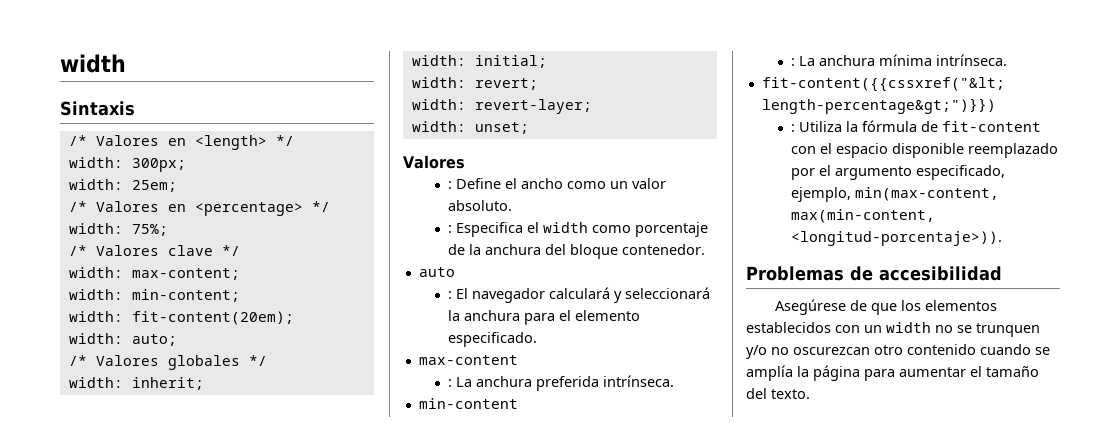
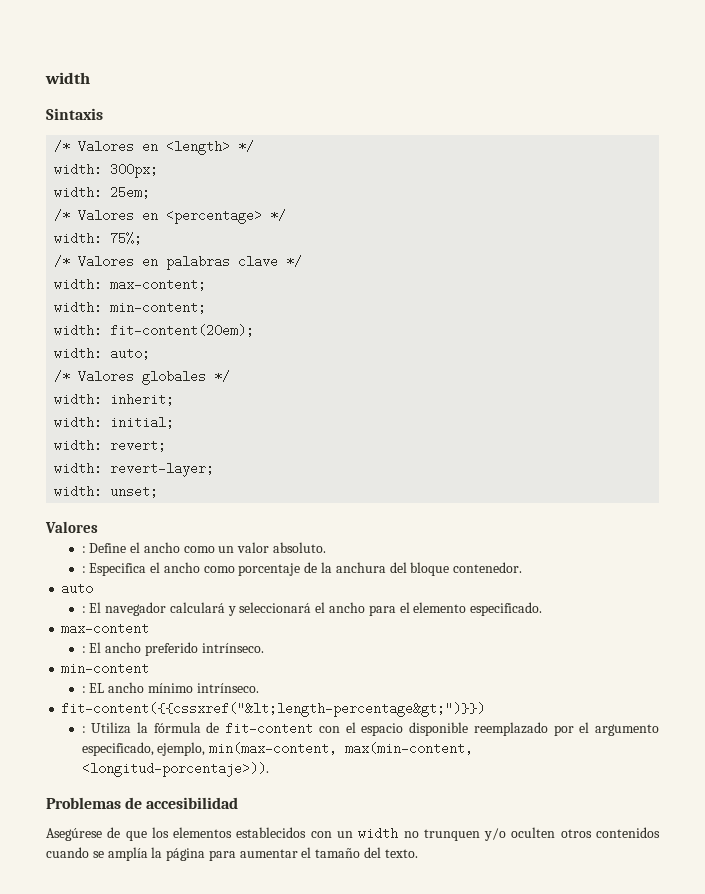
- /* Valores clave */
+ /* Valores en palabras clave */
- : Especifica el width como porcentaje de la anchura del bloque contenedor.
+ : Especifica el ancho como porcentaje de la anchura del bloque contenedor.
- : El navegador calculará y seleccionará la anchura para el elemento especificado.
+ : El navegador calculará y seleccionará el ancho para el elemento especificado.
- : La anchura preferida intrínseca.
+ : El ancho preferido intrínseco.
  min-content
- : La anchura mínima intrínseca.
+ : EL ancho mínimo intrínseco.
- Asegúrese de que los elementos establecidos con un width no se trunquen y/o no oscurezcan otro contenido cuando se amplía la página para aumentar el tamaño del texto.
+ Asegúrese de que los elementos establecidos con un width no trunquen y/o oculten otros contenidos cuando se amplía la página para aumentar el tamaño del texto.

